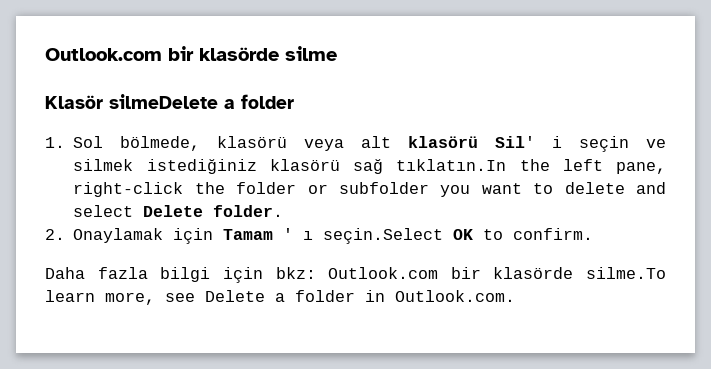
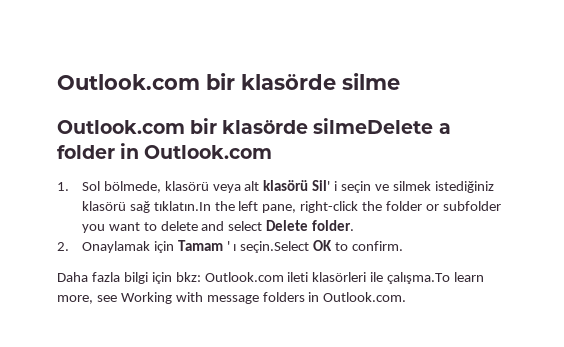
- Klasör silmeDelete a folder
+ Outlook.com bir klasörde silmeDelete a folder in Outlook.com
- Daha fazla bilgi için bkz: Outlook.com bir klasörde silme.To learn more, see Delete a folder in Outlook.com.
+ Daha fazla bilgi için bkz: Outlook.com ileti klasörleri ile çalışma.To learn more, see Working with message folders in Outlook.com.

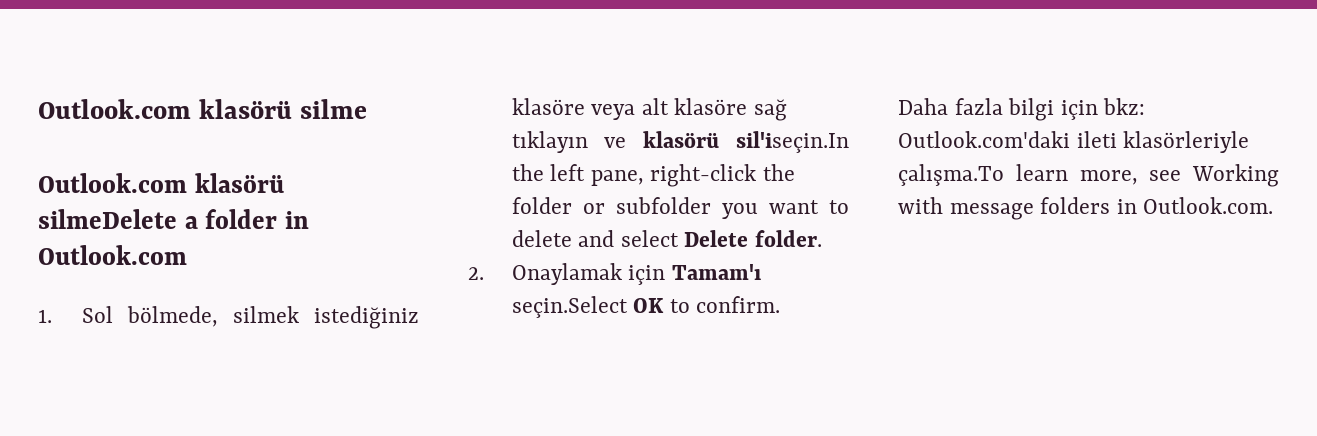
- Outlook.com bir klasörde silme
+ Outlook.com klasörü silme
- Outlook.com bir klasörde silmeDelete a folder in Outlook.com
+ Outlook.com klasörü silmeDelete a folder in Outlook.com
- 1. Sol bölmede, klasörü veya alt klasörü Sil' i seçin ve silmek istediğiniz klasörü sağ tıklatın.In the left pane, right-click the folder or subfolder you want to delete and select Delete folder.
+ 1. Sol bölmede, silmek istediğiniz klasöre veya alt klasöre sağ tıklayın ve klasörü sil'iseçin.In the left pane, right-click the folder or subfolder you want to delete and select Delete folder.
- 2. Onaylamak için Tamam ' ı seçin.Select OK to confirm.
+ 2. Onaylamak için Tamam'ı seçin.Select OK to confirm.
- Daha fazla bilgi için bkz: Outlook.com ileti klasörleri ile çalışma.To learn more, see Working with message folders in Outlook.com.
+ Daha fazla bilgi için bkz: Outlook.com'daki ileti klasörleriyle çalışma.To learn more, see Working with message folders in Outlook.com.

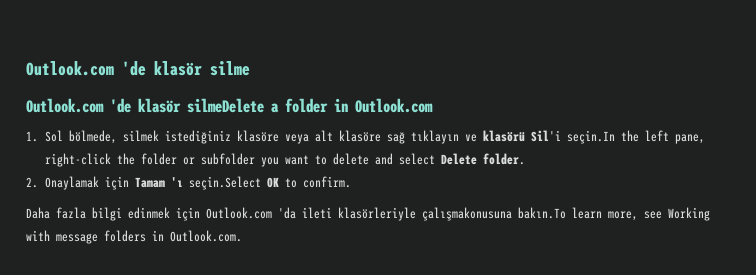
- Outlook.com klasörü silme
+ Outlook.com 'de klasör silme
- Outlook.com klasörü silmeDelete a folder in Outlook.com
+ Outlook.com 'de klasör silmeDelete a folder in Outlook.com
- 1. Sol bölmede, silmek istediğiniz klasöre veya alt klasöre sağ tıklayın ve klasörü sil'iseçin.In the left pane, right-click the folder or subfolder you want to delete and select Delete folder.
+ 1. Sol bölmede, silmek istediğiniz klasöre veya alt klasöre sağ tıklayın ve klasörü Sil'i seçin.In the left pane, right-click the folder or subfolder you want to delete and select Delete folder.
- 2. Onaylamak için Tamam'ı seçin.Select OK to confirm.
+ 2. Onaylamak için Tamam 'ı seçin.Select OK to confirm.
- Daha fazla bilgi için bkz: Outlook.com'daki ileti klasörleriyle çalışma.To learn more, see Working with message folders in Outlook.com.
+ Daha fazla bilgi edinmek için Outlook.com 'da ileti klasörleriyle çalışmakonusuna bakın.To learn more, see Working with message folders in Outlook.com.

